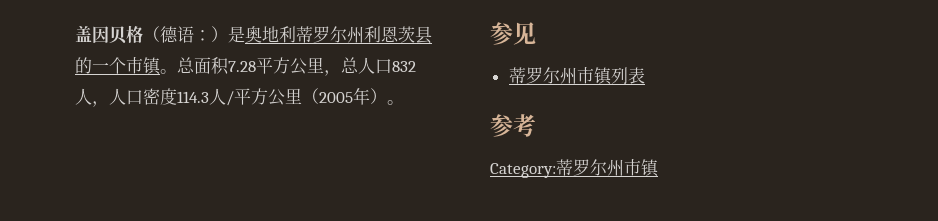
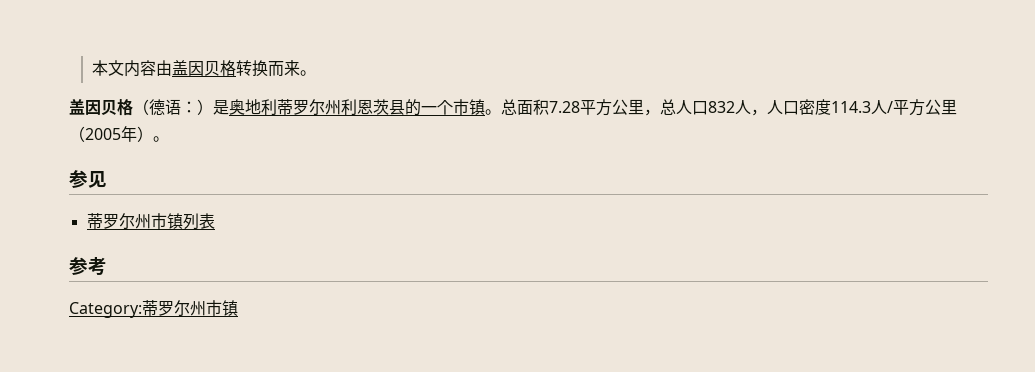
+ 本文内容由盖因贝格转换而来。

